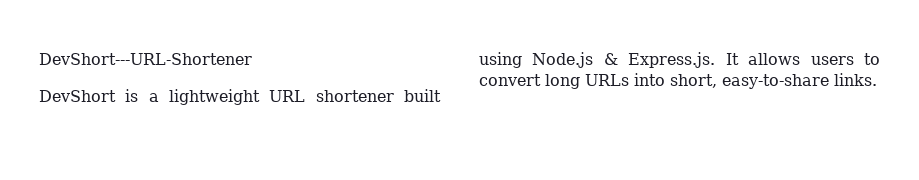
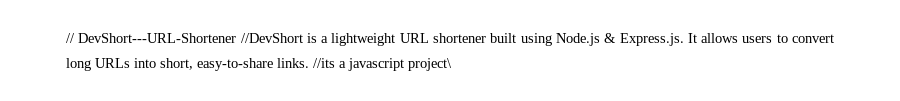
- DevShort---URL-Shortener
- DevShort is a lightweight URL shortener built using Node.js & Express.js. It allows users to convert long URLs into short, easy-to-share links.
+ // DevShort---URL-Shortener //DevShort is a lightweight URL shortener built using Node.js & Express.js. It allows users to convert long URLs into short, easy-to-share links.
+ //its a javascript project\

